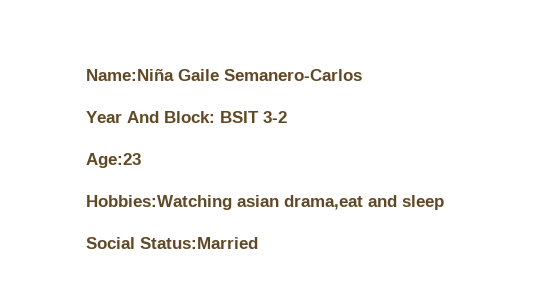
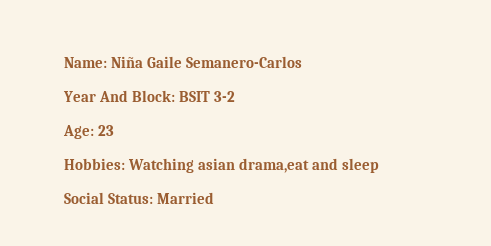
- Name:Niña Gaile Semanero-Carlos
+ Name: Niña Gaile Semanero-Carlos
- Age:23
- Hobbies:Watching asian drama,eat and sleep
+ Age: 23
+ Hobbies: Watching asian drama,eat and sleep
- Social Status:Married
+ Social Status: Married

